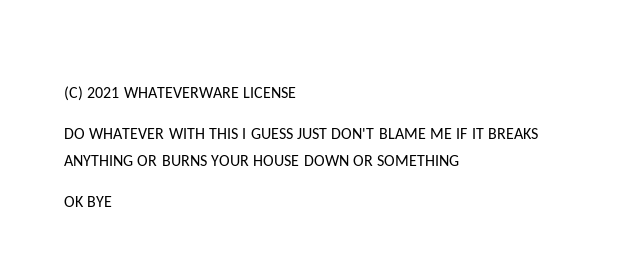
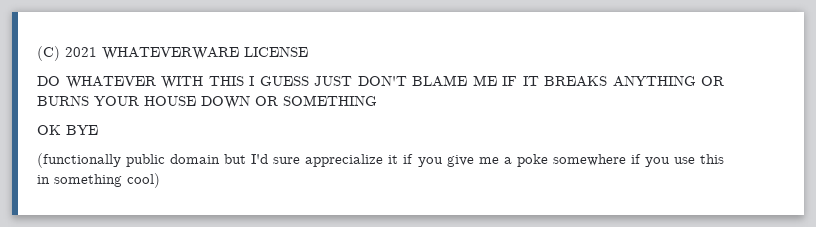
+ (functionally public domain but I'd sure apprecialize it if you give me a poke somewhere if you use this in something cool)

